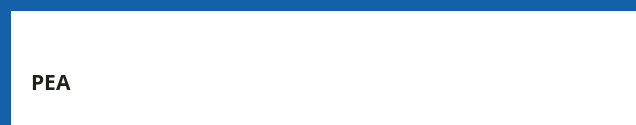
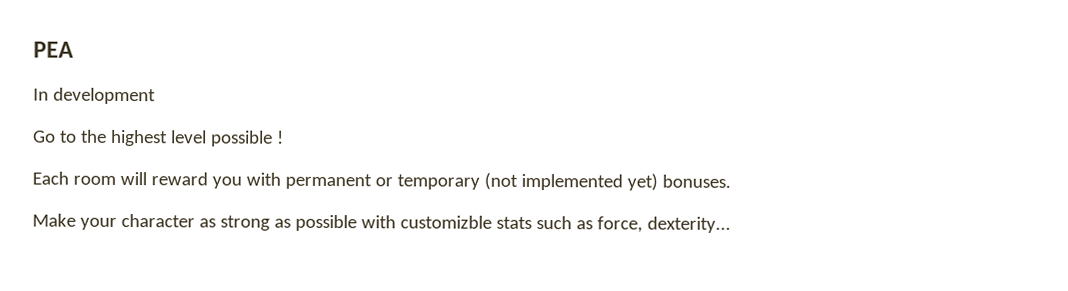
+ In development
+ Go to the highest level possible !
+ Each room will reward you with permanent or temporary (not implemented yet) bonuses.
+ Make your character as strong as possible with customizble stats such as force, dexterity...

